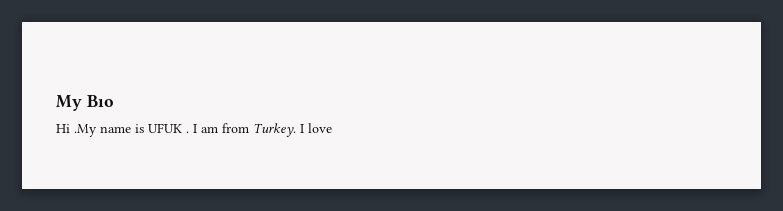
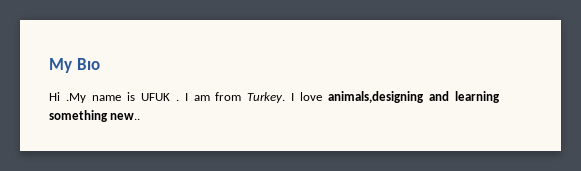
- I love
+ I love animals,designing and learning something new..

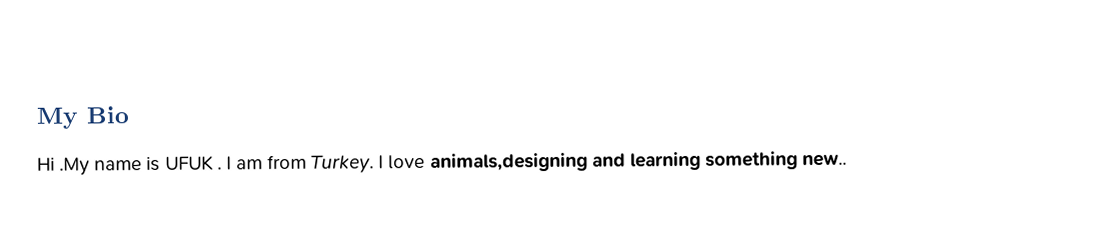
- My Bıo
+ My Bio

